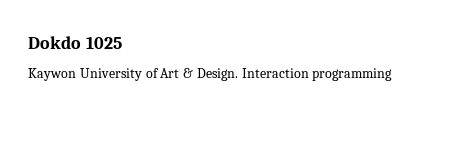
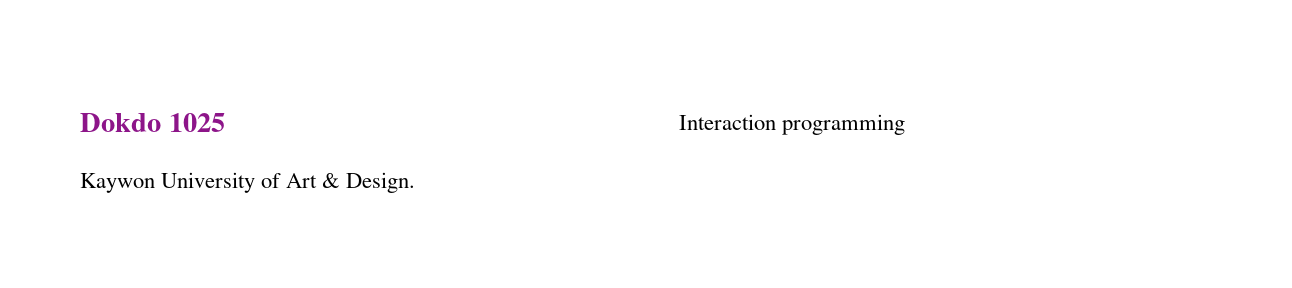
- Kaywon University of Art & Design. Interaction programming
+ Kaywon University of Art & Design.
+ Interaction programming

